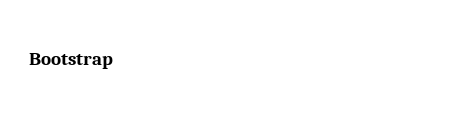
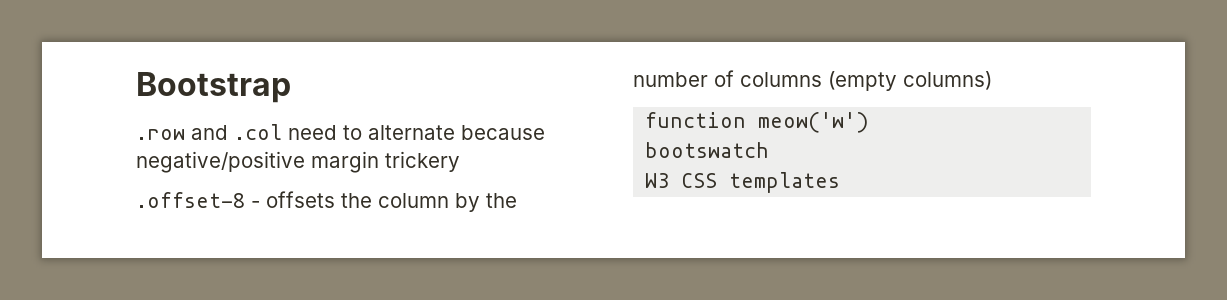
+ .row and .col need to alternate because negative/positive margin trickery
+ .offset-8 - offsets the column by the number of columns (empty columns)
+ function meow('w')
+ bootswatch
+ W3 CSS templates

